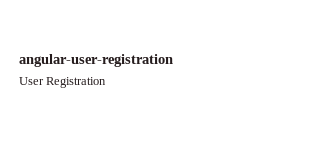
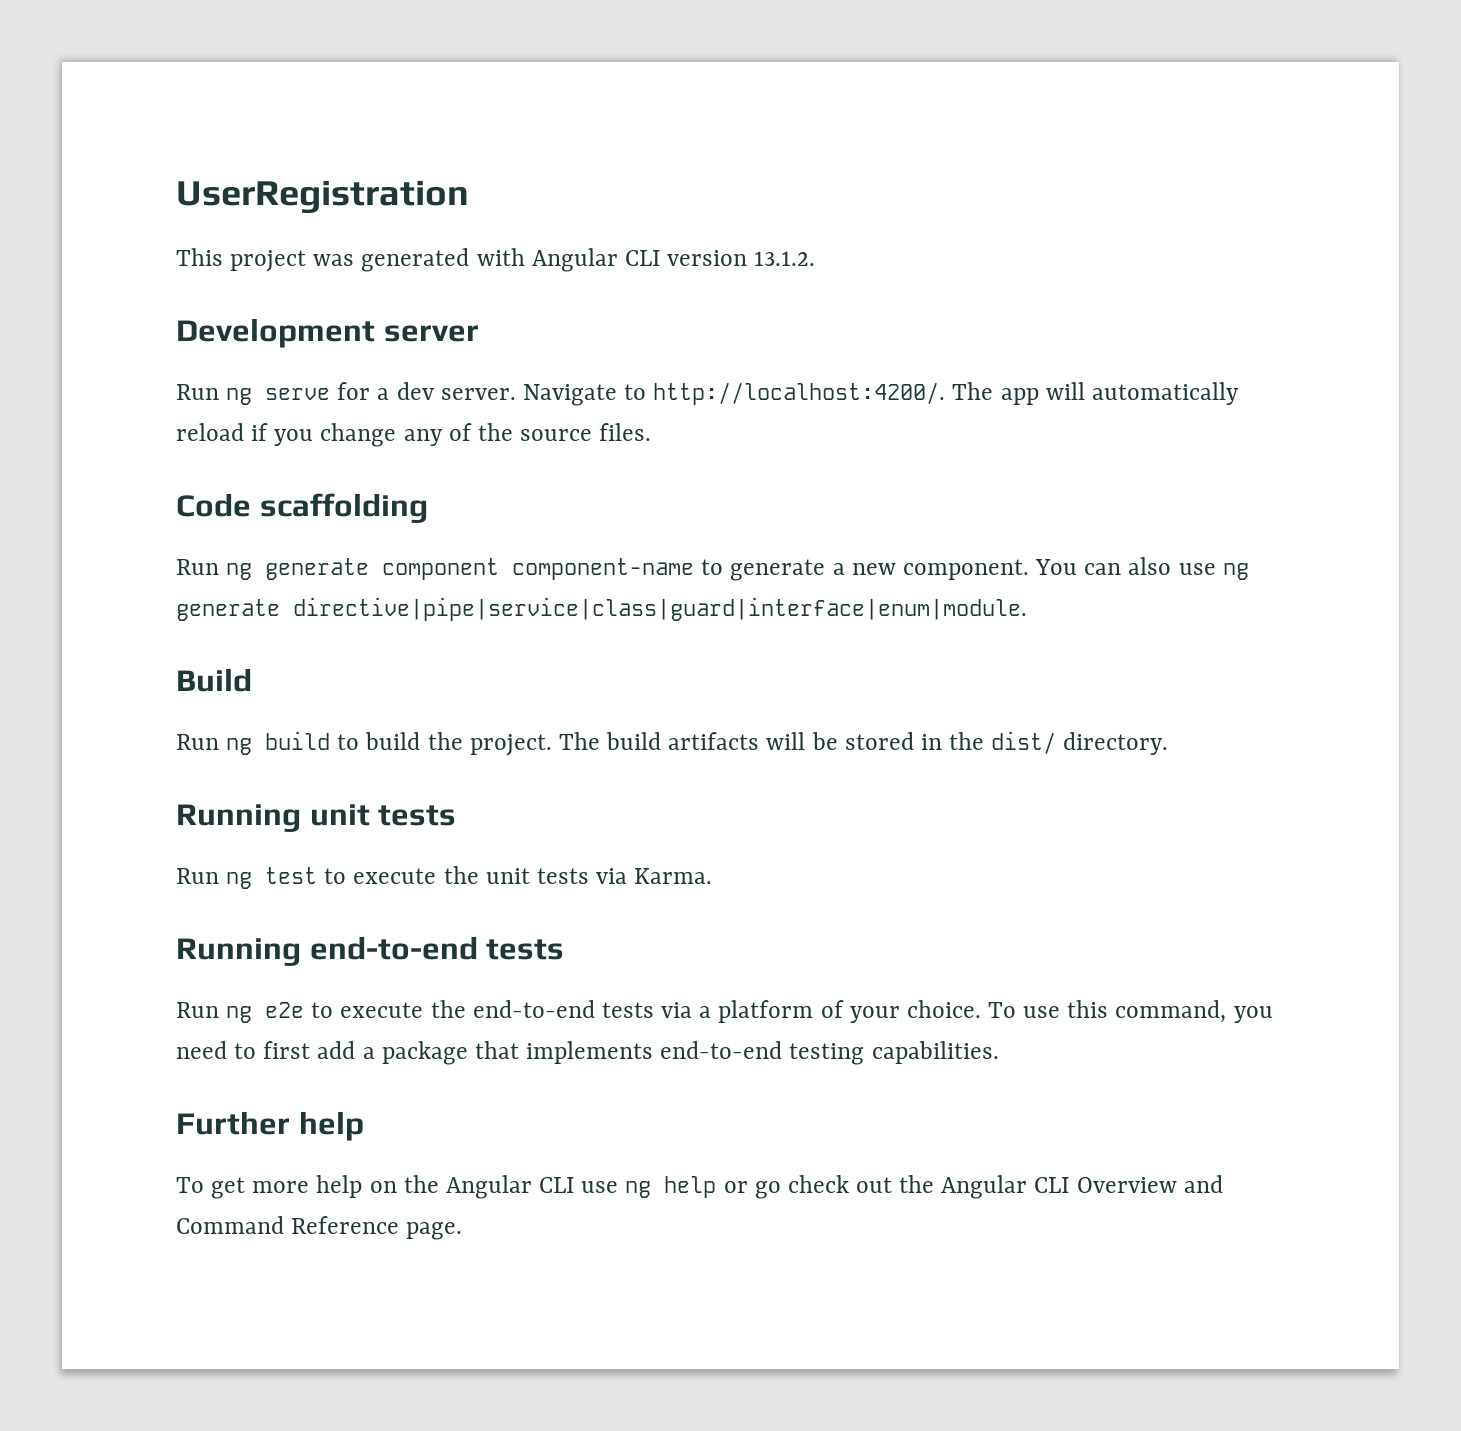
- angular-user-registration
- User Registration
+ UserRegistration
+ This project was generated with Angular CLI version 13.1.2.
+ Development server
+ Run ng serve for a dev server. Navigate to http://localhost:4200/. The app will automatically reload if you change any of the source files.
+ Code scaffolding
+ Run ng generate component component-name to generate a new component. You can also use ng generate directive|pipe|service|class|guard|interface|enum|module.
+ Build
+ Run ng build to build the project. The build artifacts will be stored in the dist/ directory.
+ Running unit tests
+ Run ng test to execute the unit tests via Karma.
+ Running end-to-end tests
+ Run ng e2e to execute the end-to-end tests via a platform of your choice. To use this command, you need to first add a package that implements end-to-end testing capabilities.
+ Further help
+ To get more help on the Angular CLI use ng help or go check out the Angular CLI Overview and Command Reference page.

